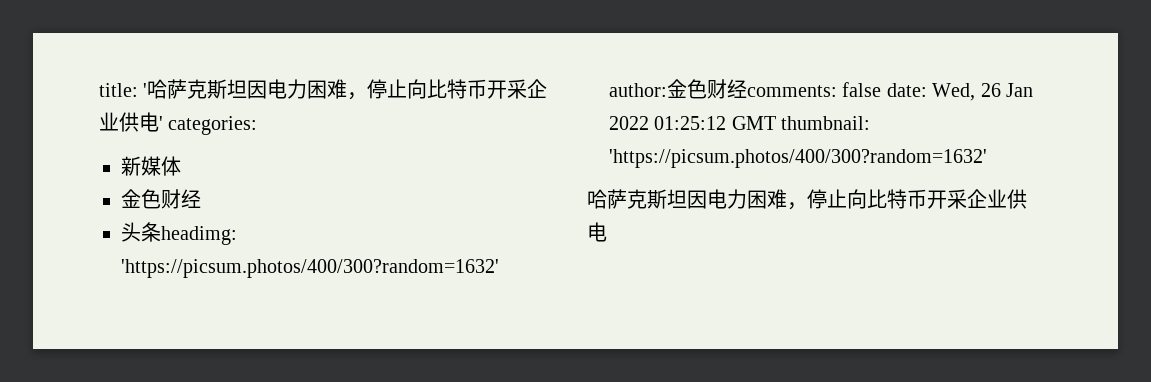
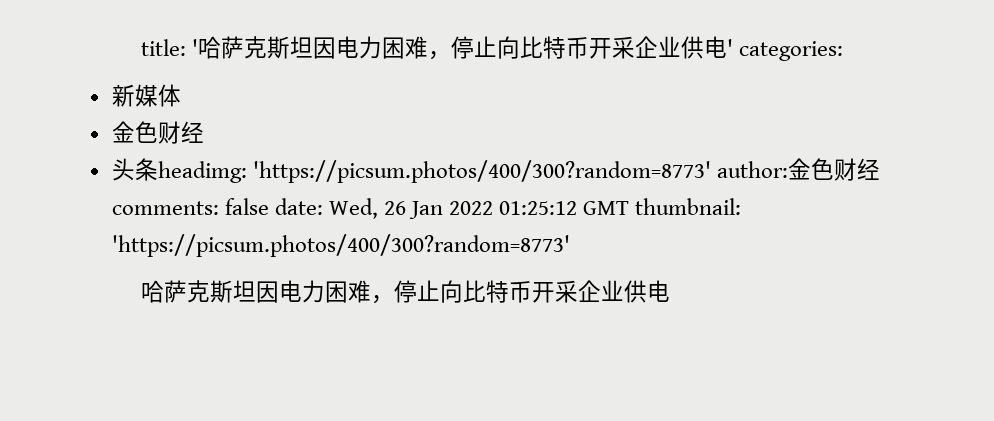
- 头条headimg: 'https://picsum.photos/400/300?random=1632' author:金色财经comments: false date: Wed, 26 Jan 2022 01:25:12 GMT thumbnail: 'https://picsum.photos/400/300?random=1632'
+ 头条headimg: 'https://picsum.photos/400/300?random=8773' author:金色财经comments: false date: Wed, 26 Jan 2022 01:25:12 GMT thumbnail: 'https://picsum.photos/400/300?random=8773'

